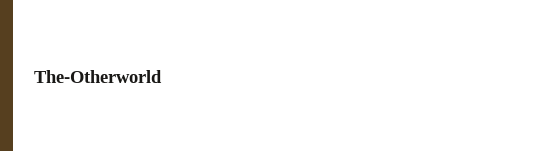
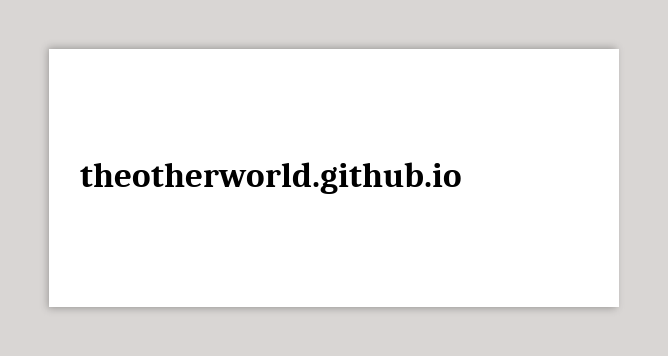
- The-Otherworld
+ theotherworld.github.io

